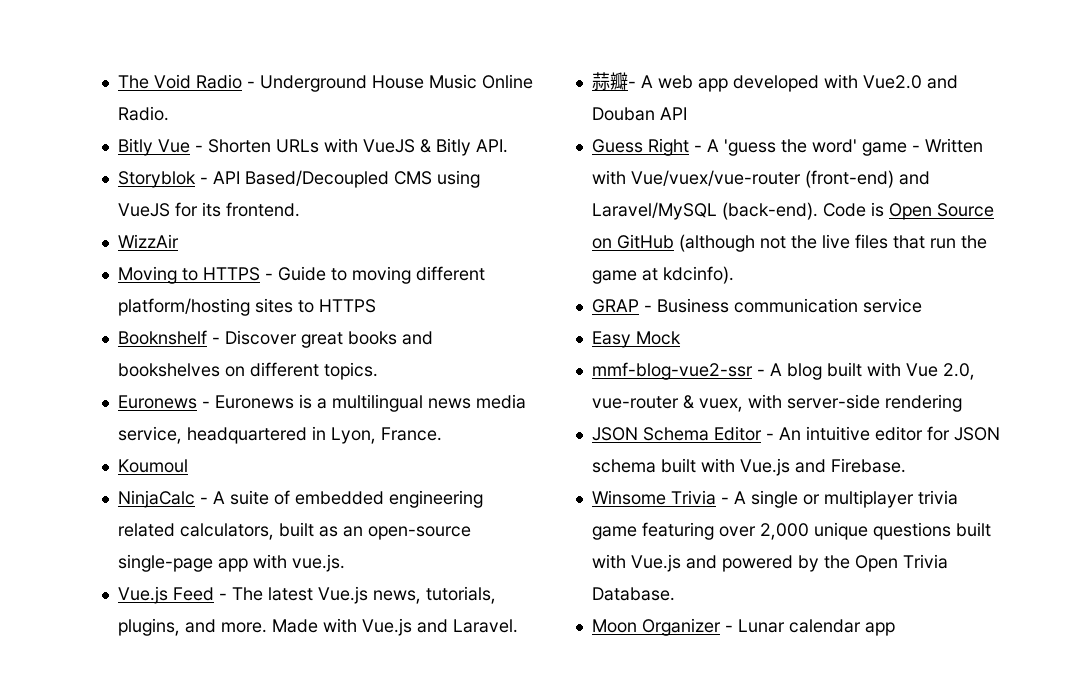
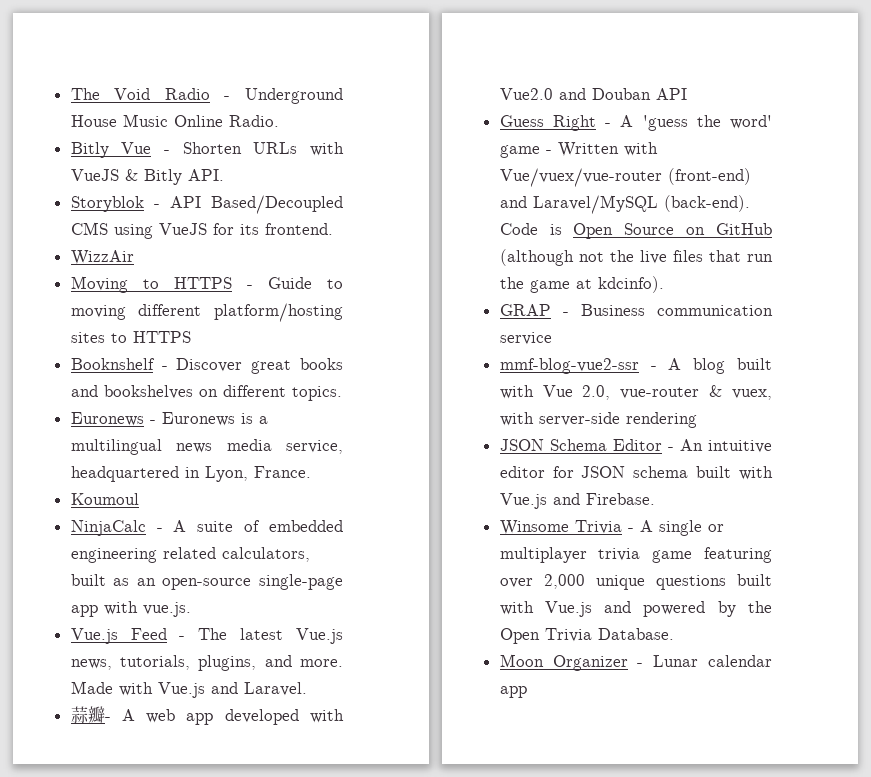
- Easy Mock

